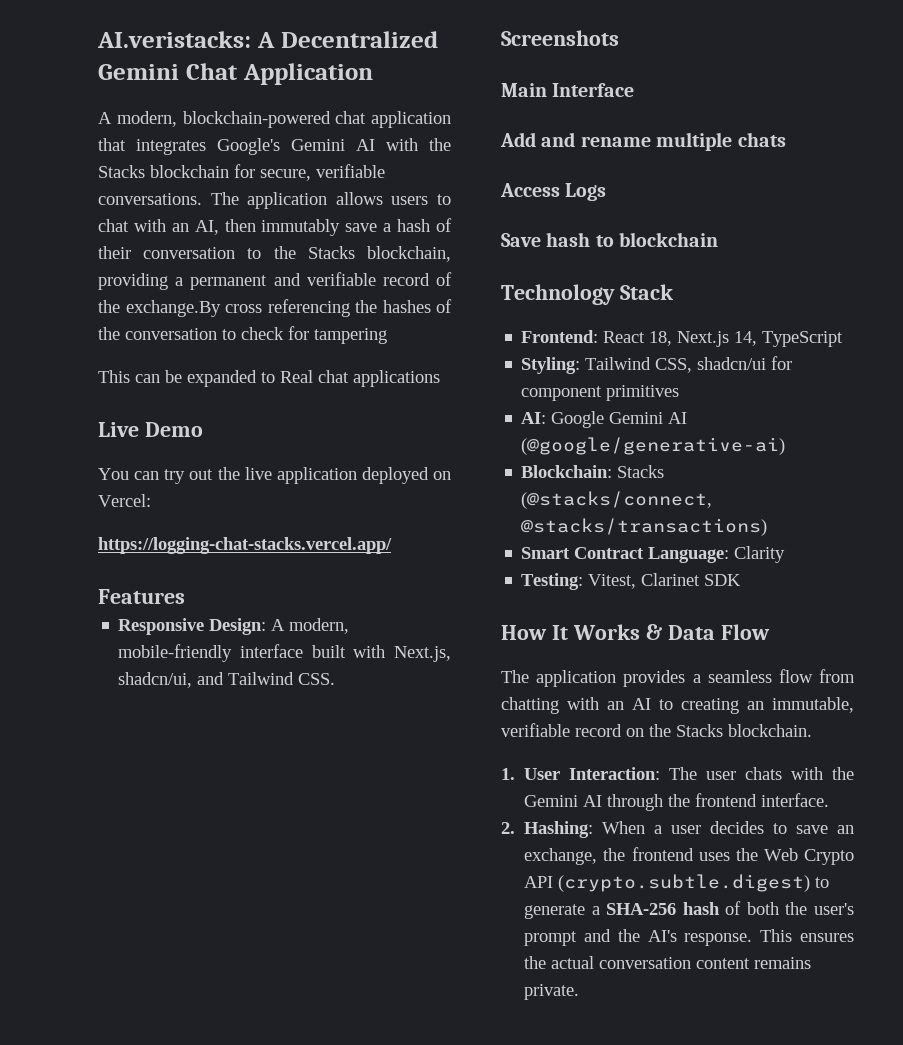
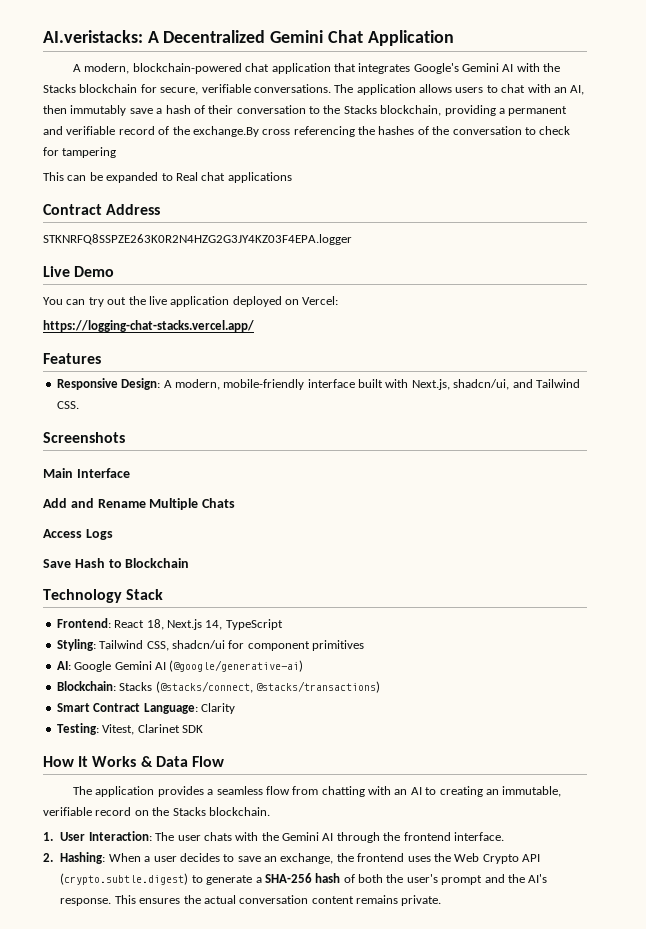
+ Contract Address
+ STKNRFQ8SSPZE263K0R2N4HZG2G3JY4KZ03F4EPA.logger
- Add and rename multiple chats
+ Add and Rename Multiple Chats
- Save hash to blockchain
+ Save Hash to Blockchain

